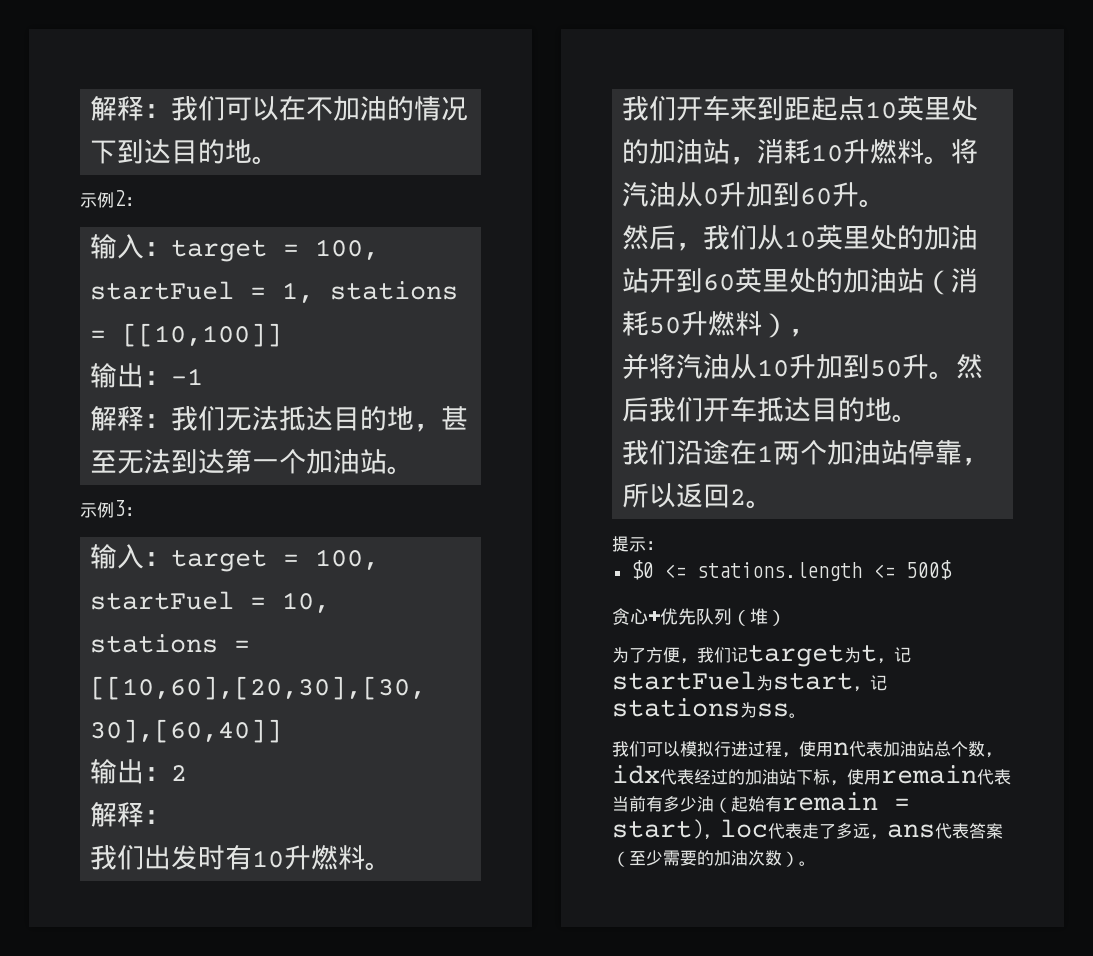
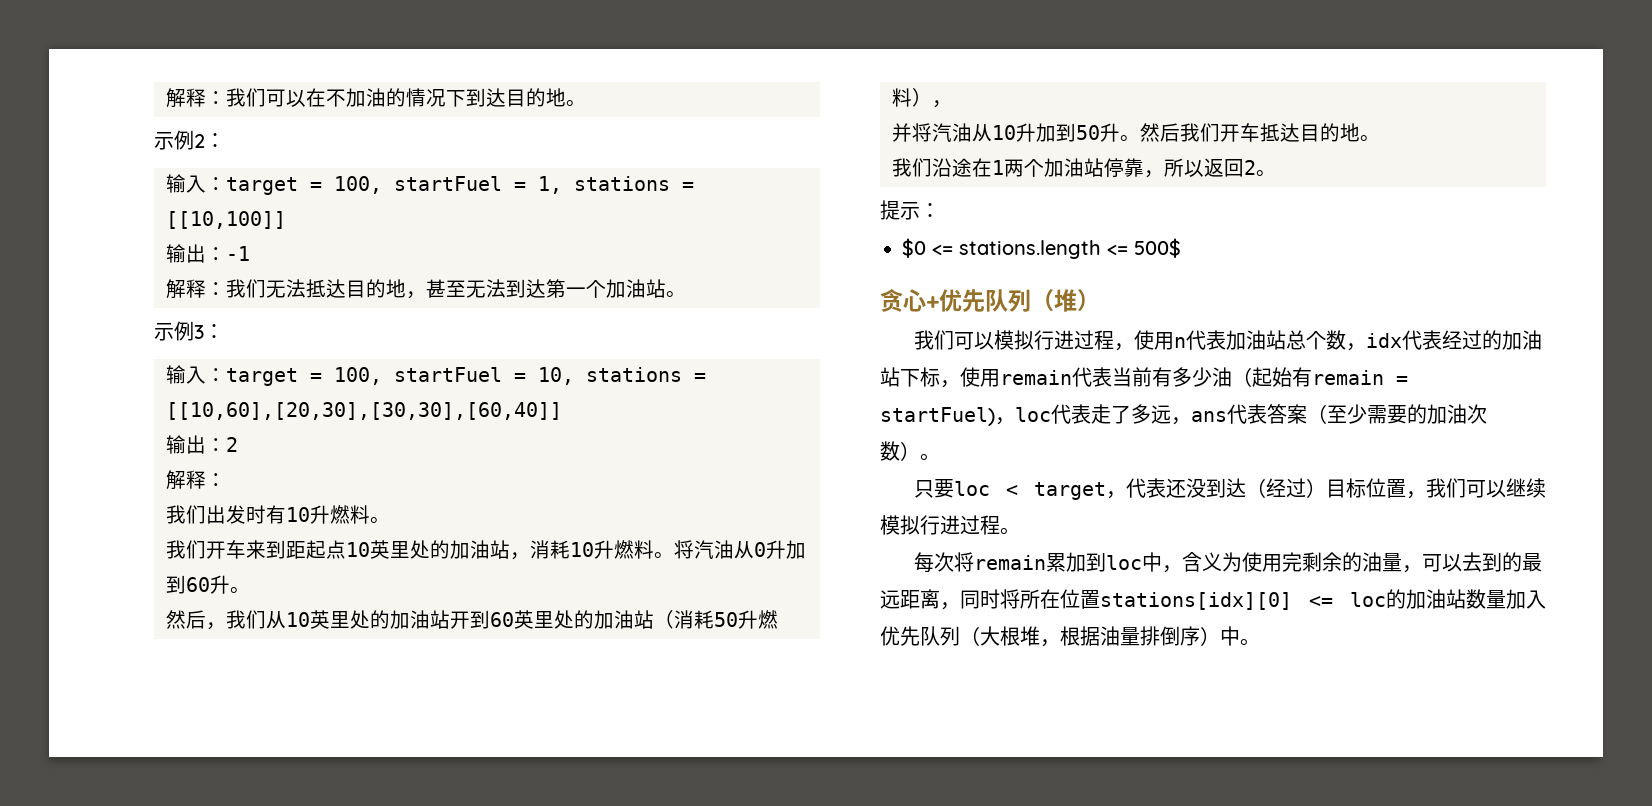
- 为了方便，我们记target为t，记startFuel为start，记stations为ss。
- 我们可以模拟行进过程，使用n代表加油站总个数，idx代表经过的加油站下标，使用remain代表当前有多少油（起始有remain = start)，loc代表走了多远，ans代表答案（至少需要的加油次数）。
+ 我们可以模拟行进过程，使用n代表加油站总个数，idx代表经过的加油站下标，使用remain代表当前有多少油（起始有remain = startFuel)，loc代表走了多远，ans代表答案（至少需要的加油次数）。
+ 只要loc < target，代表还没到达（经过）目标位置，我们可以继续模拟行进过程。
+ 每次将remain累加到loc中，含义为使用完剩余的油量，可以去到的最远距离，同时将所在位置stations[idx][0] <= loc的加油站数量加入优先队列（大根堆，根据油量排倒序）中。

